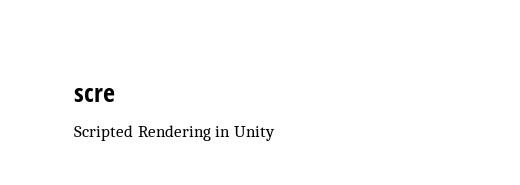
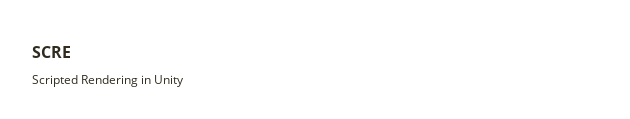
- scre
+ SCRE

